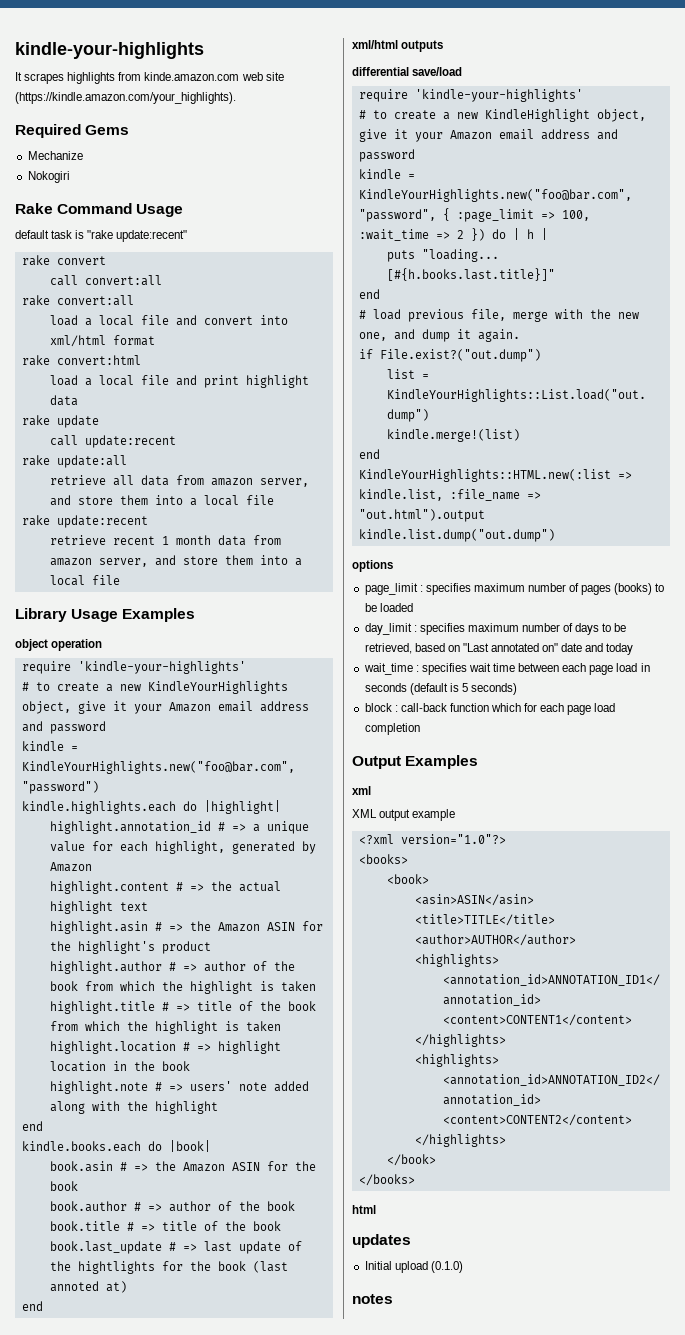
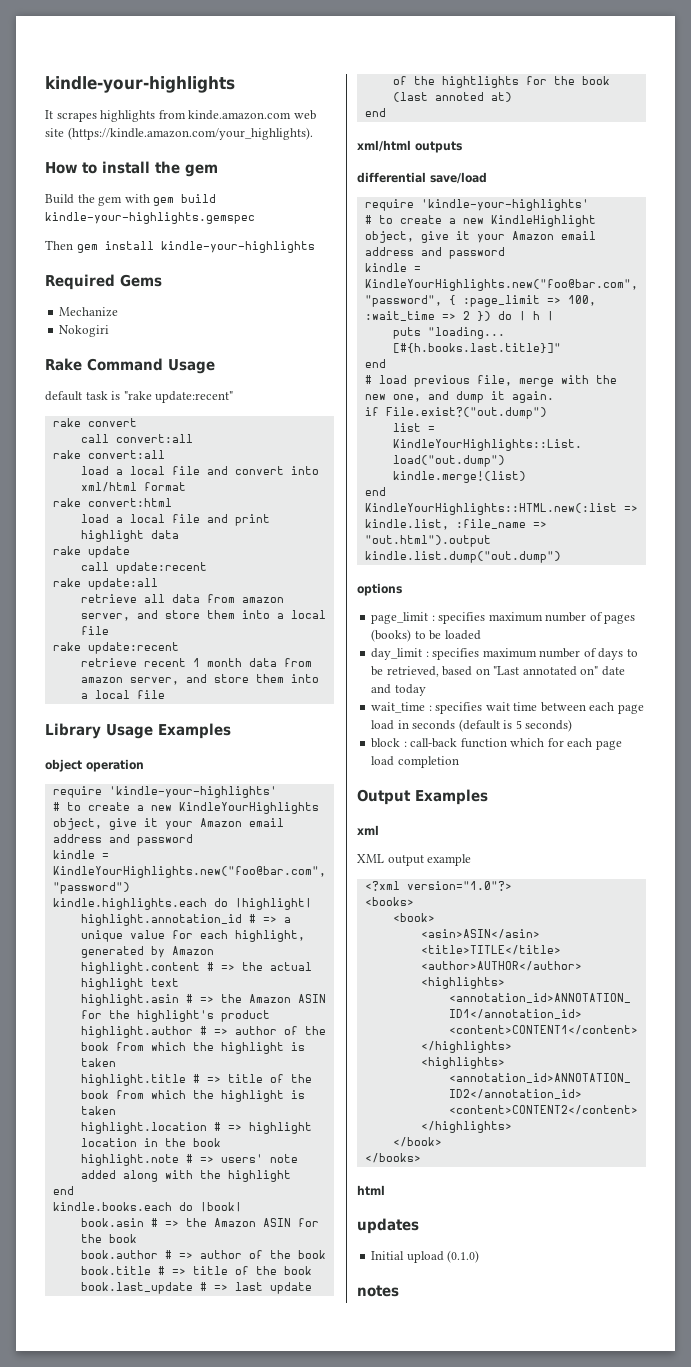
+ How to install the gem
+ Build the gem with gem build kindle-your-highlights.gemspec
+ Then gem install kindle-your-highlights

